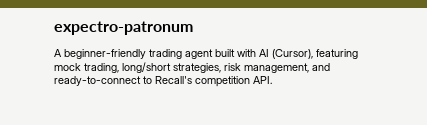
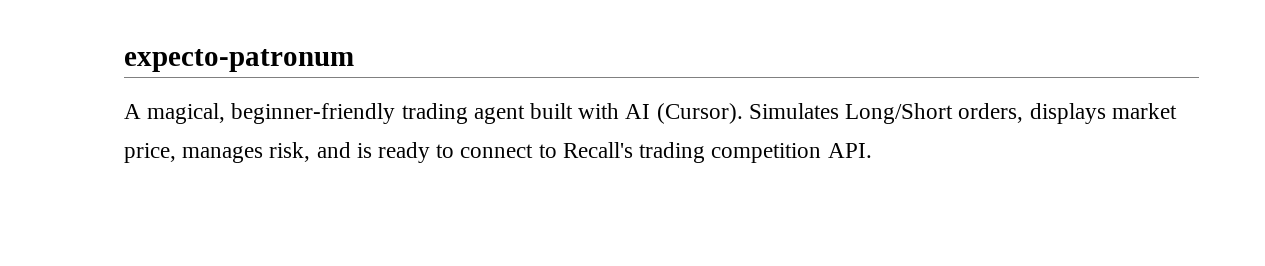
- expectro-patronum
+ expecto-patronum
- A beginner-friendly trading agent built with AI (Cursor), featuring mock trading, long/short strategies, risk management, and ready-to-connect to Recall's competition API.
+ A magical, beginner-friendly trading agent built with AI (Cursor). Simulates Long/Short orders, displays market price, manages risk, and is ready to connect to Recall's trading competition API.

